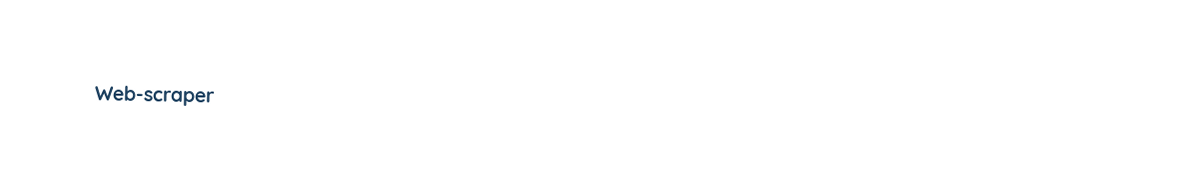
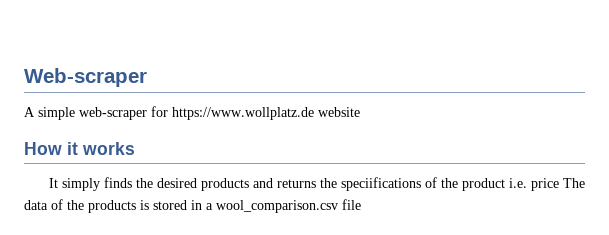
+ A simple web-scraper for https://www.wollplatz.de website
+ How it works
+ It simply finds the desired products and returns the speciifications of the product i.e. price The data of the products is stored in a wool_comparison.csv file

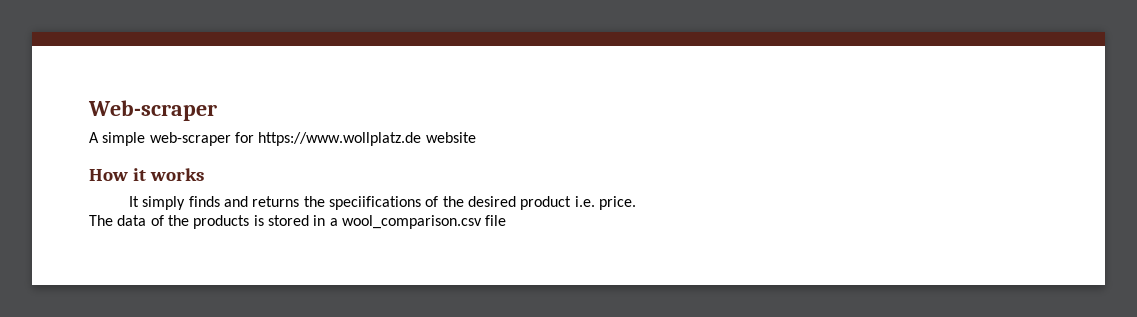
- It simply finds the desired products and returns the speciifications of the product i.e. price The data of the products is stored in a wool_comparison.csv file
+ It simply finds and returns the speciifications of the desired product i.e. price.
+ The data of the products is stored in a wool_comparison.csv file

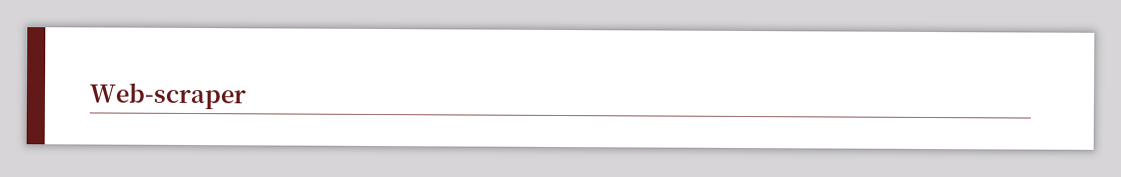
- A simple web-scraper for https://www.wollplatz.de website
- How it works
- It simply finds and returns the speciifications of the desired product i.e. price.
- The data of the products is stored in a wool_comparison.csv file

